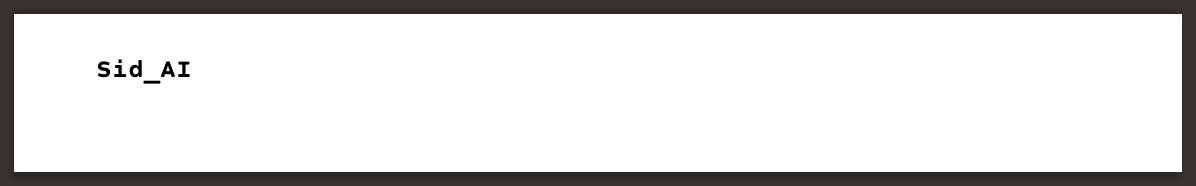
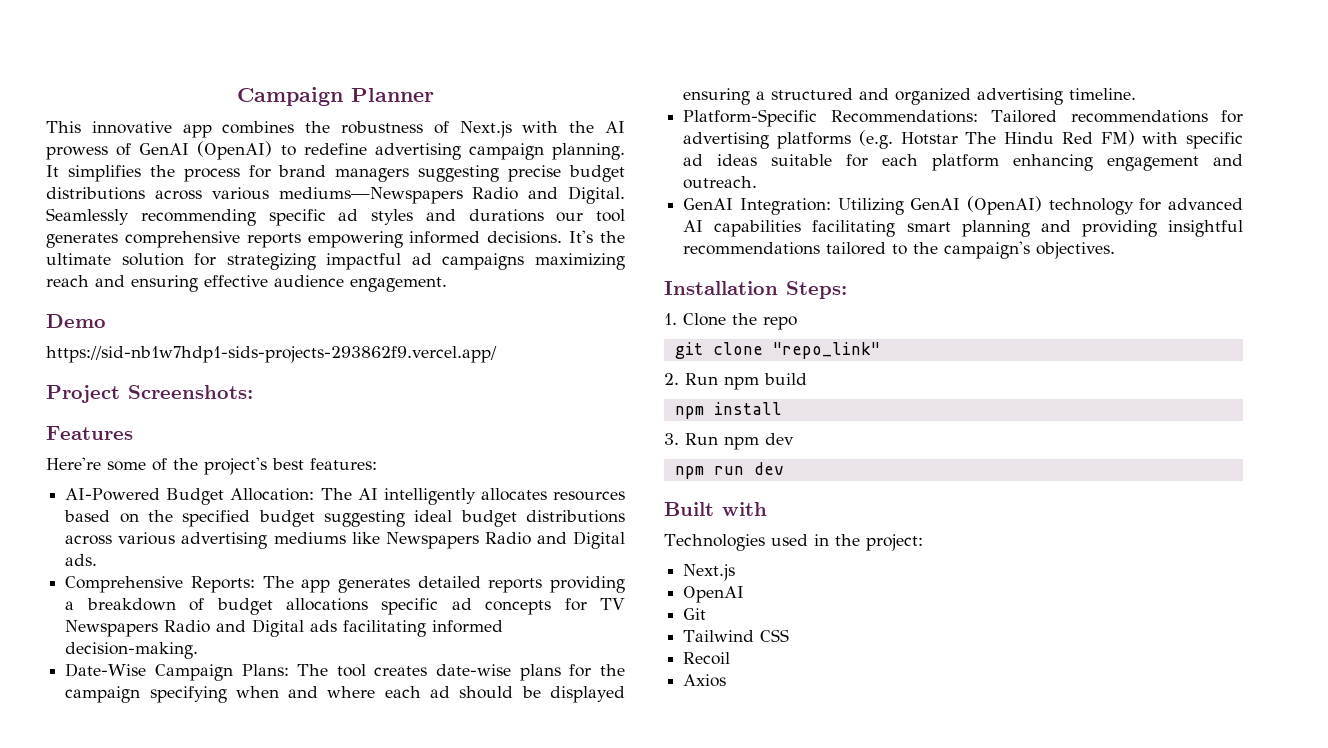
- Sid_AI
+ Campaign Planner
+ This innovative app combines the robustness of Next.js with the AI prowess of GenAI (OpenAI) to redefine advertising campaign planning. It simplifies the process for brand managers suggesting precise budget distributions across various mediums—Newspapers Radio and Digital. Seamlessly recommending specific ad styles and durations our tool generates comprehensive reports empowering informed decisions. It's the ultimate solution for strategizing impactful ad campaigns maximizing reach and ensuring effective audience engagement.
+ Demo
+ https://sid-nb1w7hdp1-sids-projects-293862f9.vercel.app/
+ Project Screenshots:
+ Features
+ Here're some of the project's best features:
+ AI-Powered Budget Allocation: The AI intelligently allocates resources based on the specified budget suggesting ideal budget distributions across various advertising mediums like Newspapers Radio and Digital ads.
+ Comprehensive Reports: The app generates detailed reports providing a breakdown of budget allocations specific ad concepts for TV Newspapers Radio and Digital ads facilitating informed decision-making.
+ Date-Wise Campaign Plans: The tool creates date-wise plans for the campaign specifying when and where each ad should be displayed ensuring a structured and organized advertising timeline.
+ Platform-Specific Recommendations: Tailored recommendations for advertising platforms (e.g. Hotstar The Hindu Red FM) with specific ad ideas suitable for each platform enhancing engagement and outreach.
+ GenAI Integration: Utilizing GenAI (OpenAI) technology for advanced AI capabilities facilitating smart planning and providing insightful recommendations tailored to the campaign's objectives.
+ Installation Steps:
+ 1. Clone the repo
+ git clone "repo_link"
+ 2. Run npm build
+ npm install
+ 3. Run npm dev
+ npm run dev
+ Built with
+ Technologies used in the project:
+ Next.js
+ OpenAI
+ Git
+ Tailwind CSS
+ Recoil
+ Axios

